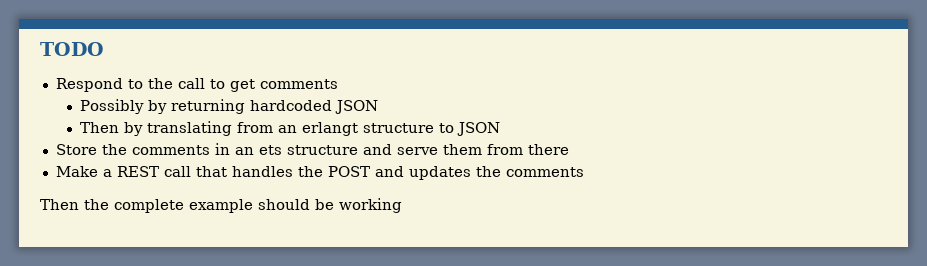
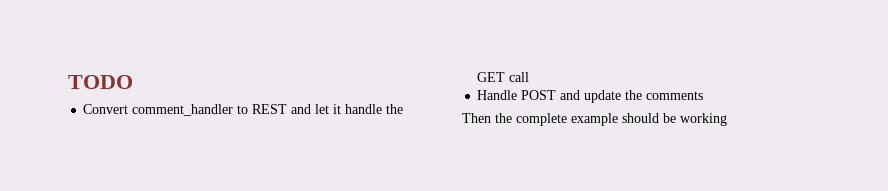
- Respond to the call to get comments
- Possibly by returning hardcoded JSON
- Then by translating from an erlangt structure to JSON
- Store the comments in an ets structure and serve them from there
- Make a REST call that handles the POST and updates the comments
+ Convert comment_handler to REST and let it handle the GET call
+ Handle POST and update the comments

